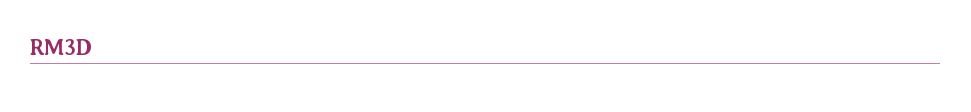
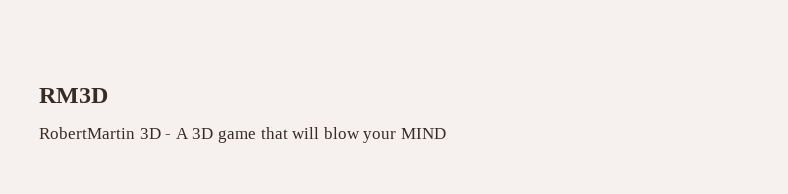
+ RobertMartin 3D - A 3D game that will blow your MIND

